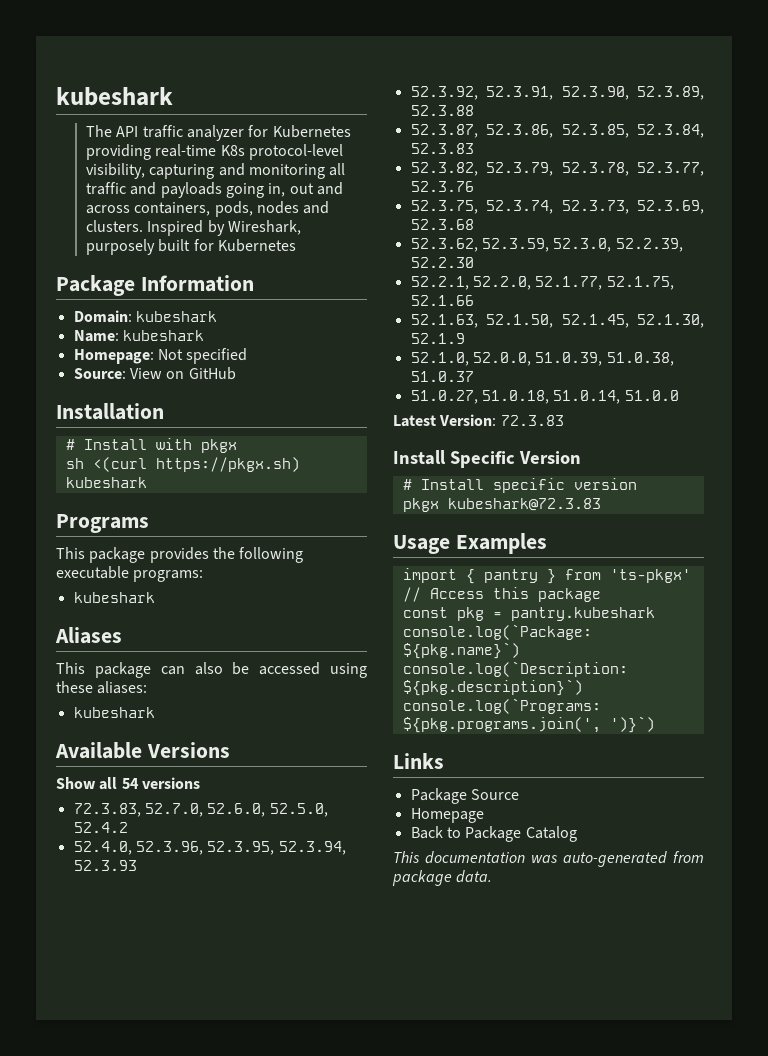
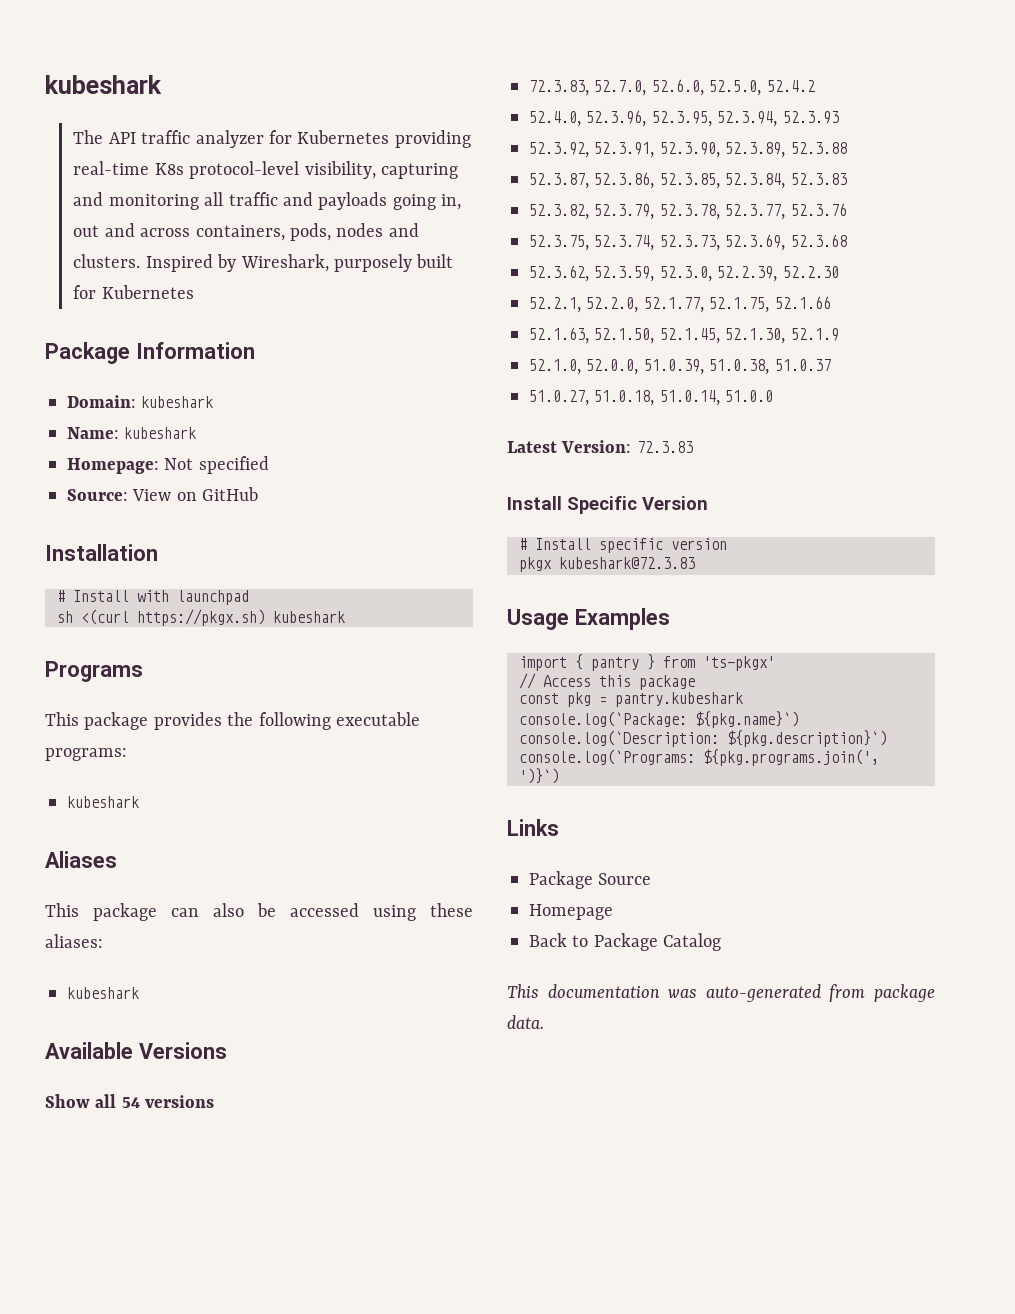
- # Install with pkgx
+ # Install with launchpad

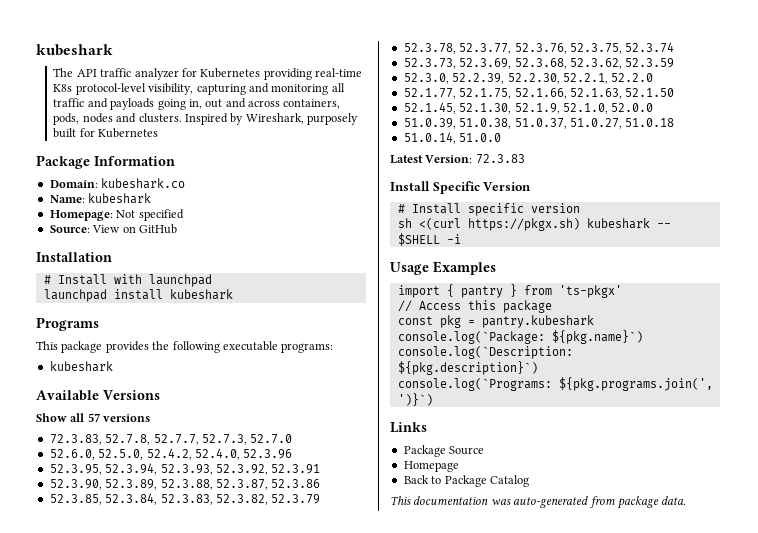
- Domain: kubeshark
+ Domain: kubeshark.co
- sh <(curl https://pkgx.sh) kubeshark
+ launchpad install kubeshark
- Aliases
- This package can also be accessed using these aliases:
- kubeshark
- Show all 54 versions
+ Show all 57 versions
- 72.3.83, 52.7.0, 52.6.0, 52.5.0, 52.4.2
- 52.4.0, 52.3.96, 52.3.95, 52.3.94, 52.3.93
- 52.3.92, 52.3.91, 52.3.90, 52.3.89, 52.3.88
- 52.3.87, 52.3.86, 52.3.85, 52.3.84, 52.3.83
- 52.3.82, 52.3.79, 52.3.78, 52.3.77, 52.3.76
- 52.3.75, 52.3.74, 52.3.73, 52.3.69, 52.3.68
- 52.3.62, 52.3.59, 52.3.0, 52.2.39, 52.2.30
- 52.2.1, 52.2.0, 52.1.77, 52.1.75, 52.1.66
- 52.1.63, 52.1.50, 52.1.45, 52.1.30, 52.1.9
- 52.1.0, 52.0.0, 51.0.39, 51.0.38, 51.0.37
- 51.0.27, 51.0.18, 51.0.14, 51.0.0
+ 72.3.83, 52.7.8, 52.7.7, 52.7.3, 52.7.0
+ 52.6.0, 52.5.0, 52.4.2, 52.4.0, 52.3.96
+ 52.3.95, 52.3.94, 52.3.93, 52.3.92, 52.3.91
+ 52.3.90, 52.3.89, 52.3.88, 52.3.87, 52.3.86
+ 52.3.85, 52.3.84, 52.3.83, 52.3.82, 52.3.79
+ 52.3.78, 52.3.77, 52.3.76, 52.3.75, 52.3.74
+ 52.3.73, 52.3.69, 52.3.68, 52.3.62, 52.3.59
+ 52.3.0, 52.2.39, 52.2.30, 52.2.1, 52.2.0
+ 52.1.77, 52.1.75, 52.1.66, 52.1.63, 52.1.50
+ 52.1.45, 52.1.30, 52.1.9, 52.1.0, 52.0.0
+ 51.0.39, 51.0.38, 51.0.37, 51.0.27, 51.0.18
+ 51.0.14, 51.0.0
- pkgx kubeshark@72.3.83
+ sh <(curl https://pkgx.sh) kubeshark -- $SHELL -i

